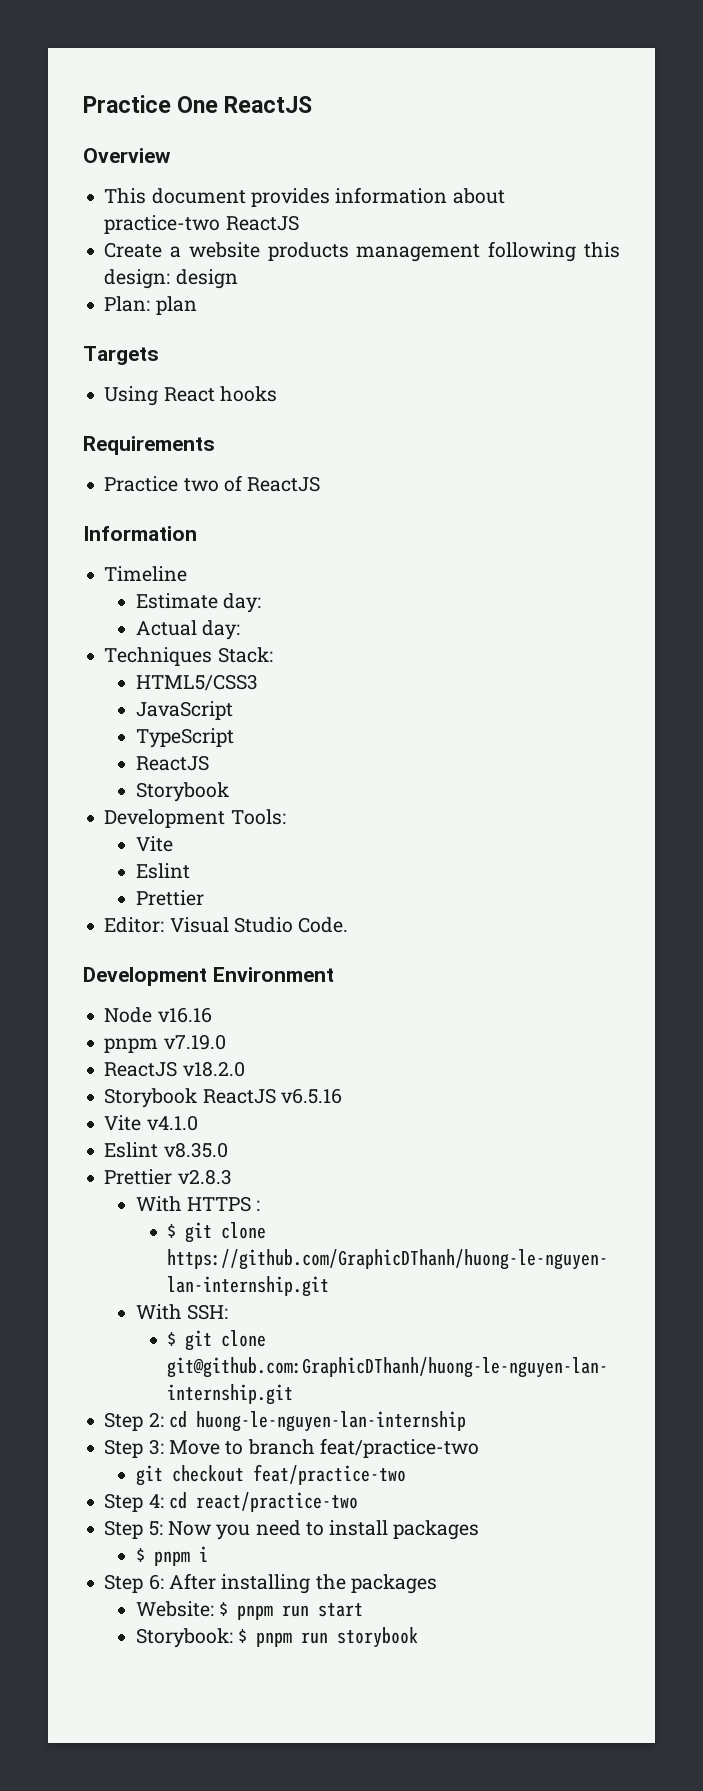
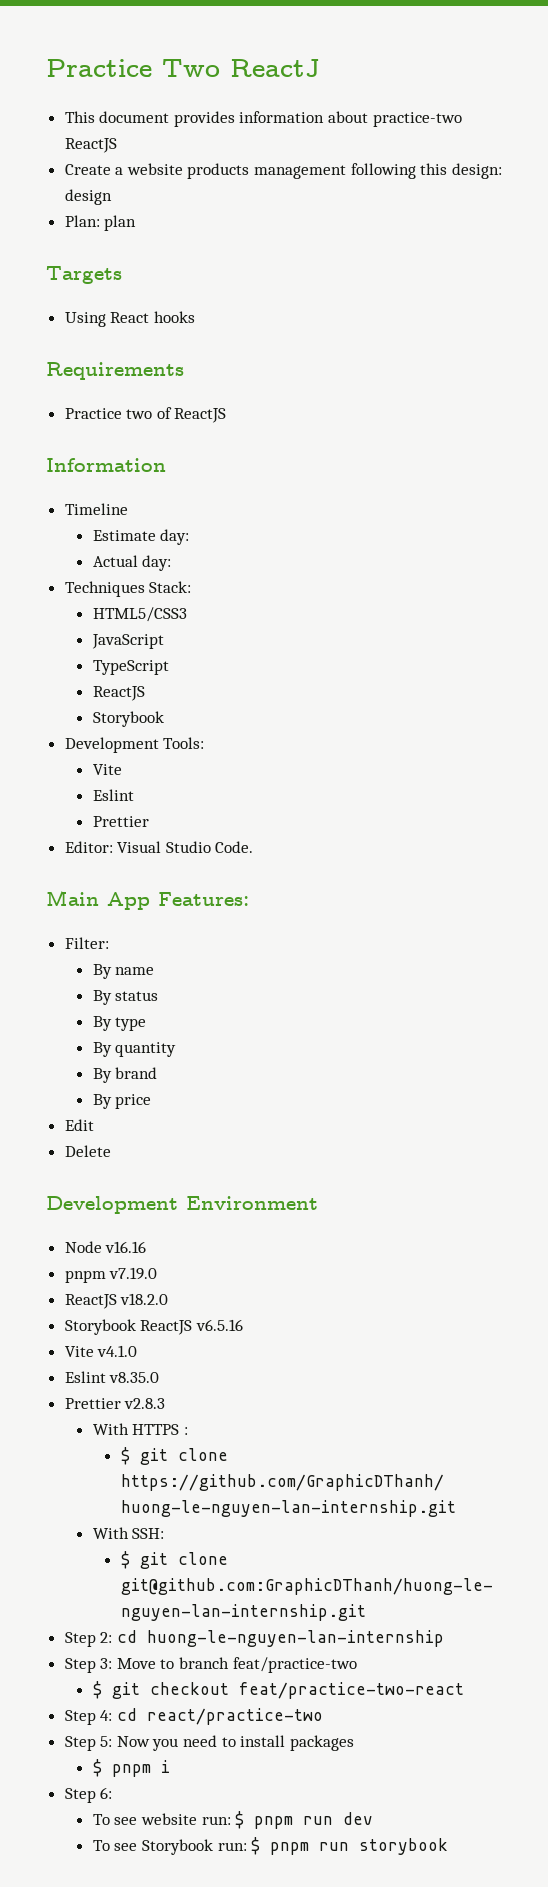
- Practice One ReactJS
- Overview
+ Practice Two ReactJ
+ Main App Features:
+ Filter:
+ By name
+ By status
+ By type
+ By quantity
+ By brand
+ By price
+ Edit
+ Delete
- git checkout feat/practice-two
+ $ git checkout feat/practice-two-react
- Step 6: After installing the packages
- Website: $ pnpm run start
- Storybook: $ pnpm run storybook
+ Step 6:
+ To see website run: $ pnpm run dev
+ To see Storybook run: $ pnpm run storybook

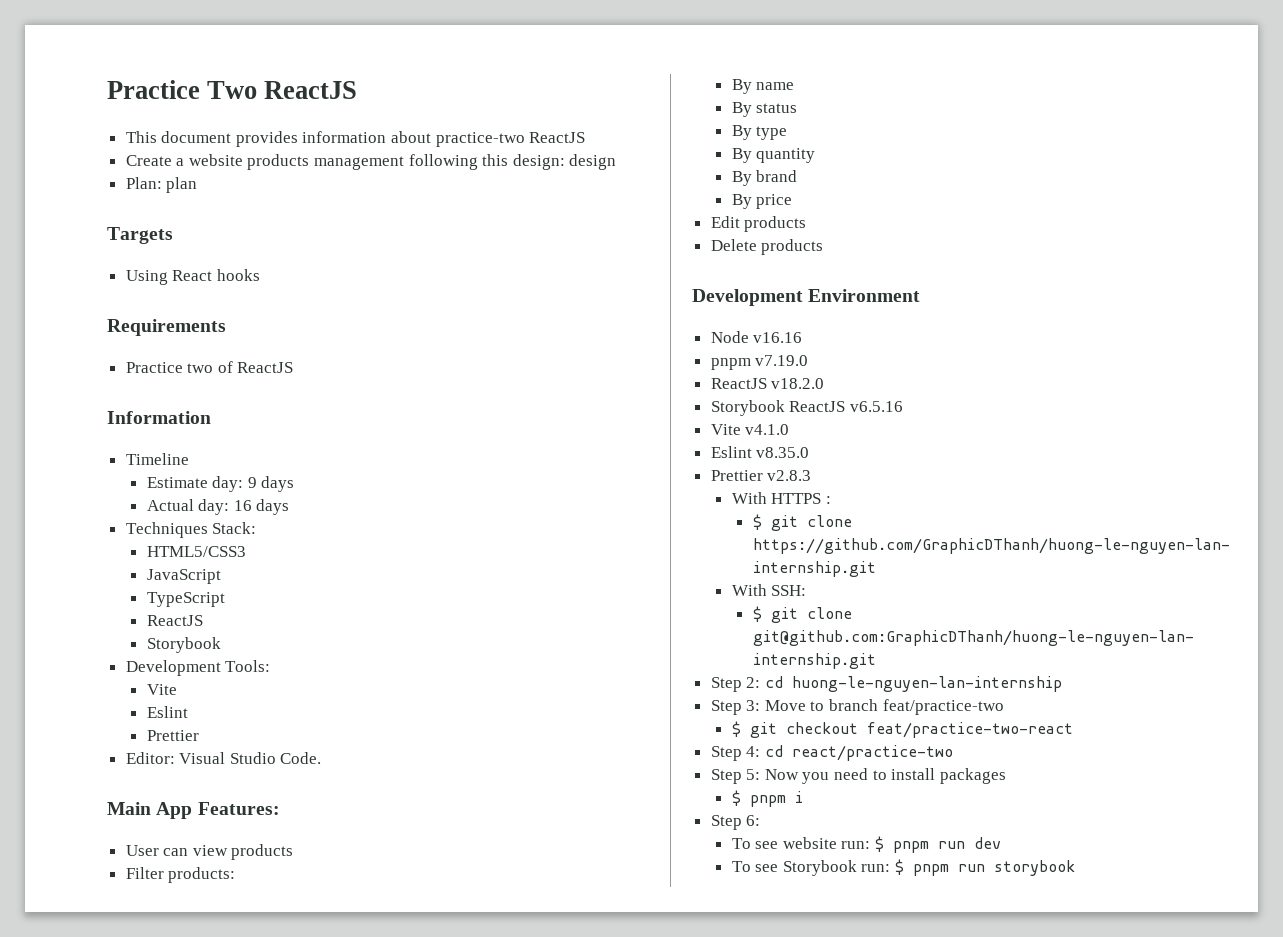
- Practice Two ReactJ
+ Practice Two ReactJS
- Estimate day:
+ Estimate day: 9 days
- Actual day:
+ Actual day: 16 days
- Filter:
+ User can view products
+ Filter products:
- Edit
+ Edit products
- Delete
+ Delete products

